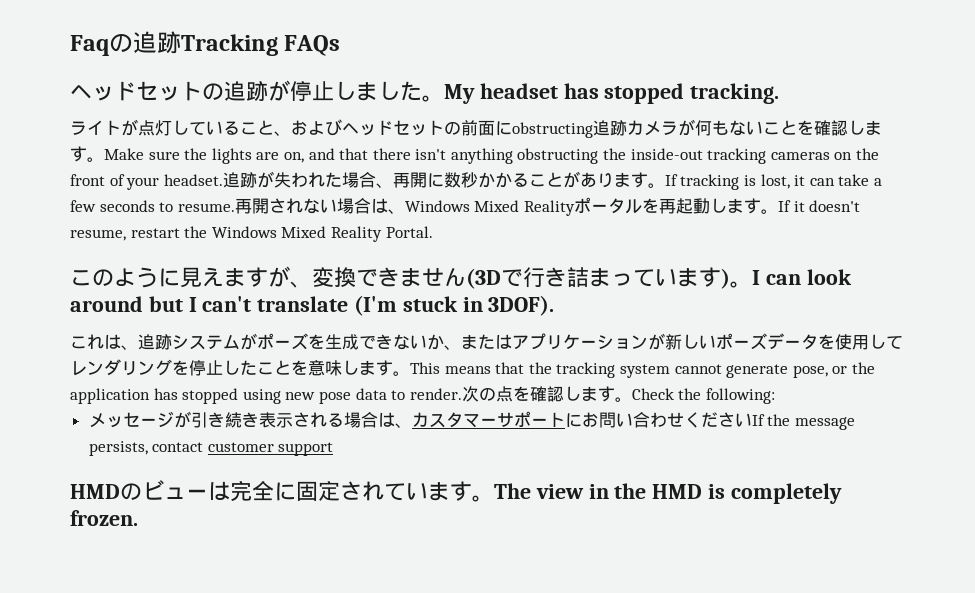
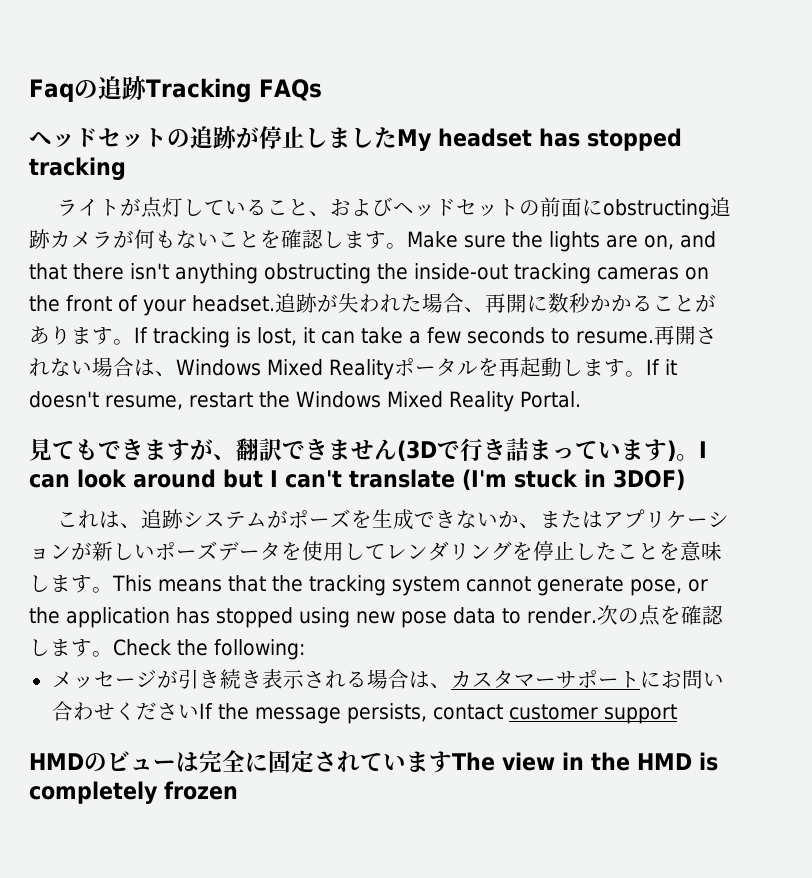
- ヘッドセットの追跡が停止しました。My headset has stopped tracking.
+ ヘッドセットの追跡が停止しましたMy headset has stopped tracking
- このように見えますが、変換できません(3Dで行き詰まっています)。
+ 見てもできますが、翻訳できません(3Dで行き詰まっています)。
- I can look around but I can't translate (I'm stuck in 3DOF).
+ I can look around but I can't translate (I'm stuck in 3DOF)
- HMDのビューは完全に固定されています。The view in the HMD is completely frozen.
+ HMDのビューは完全に固定されていますThe view in the HMD is completely frozen

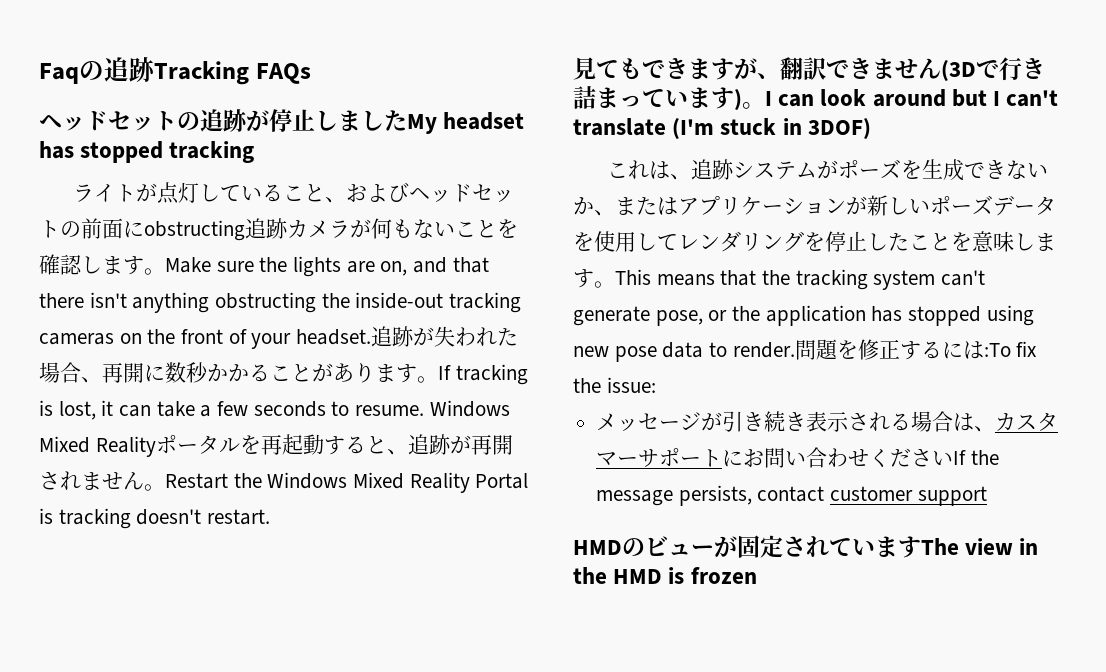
- 再開されない場合は、Windows Mixed Realityポータルを再起動します。If it doesn't resume, restart the Windows Mixed Reality Portal.
+ Windows Mixed Realityポータルを再起動すると、追跡が再開されません。Restart the Windows Mixed Reality Portal is tracking doesn't restart.
- This means that the tracking system cannot generate pose, or the application has stopped using new pose data to render.
+ This means that the tracking system can't generate pose, or the application has stopped using new pose data to render.
- 次の点を確認します。Check the following:
+ 問題を修正するには:To fix the issue:
- HMDのビューは完全に固定されていますThe view in the HMD is completely frozen
+ HMDのビューが固定されていますThe view in the HMD is frozen

